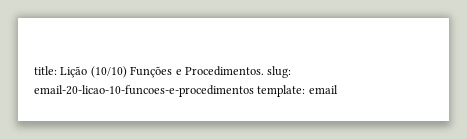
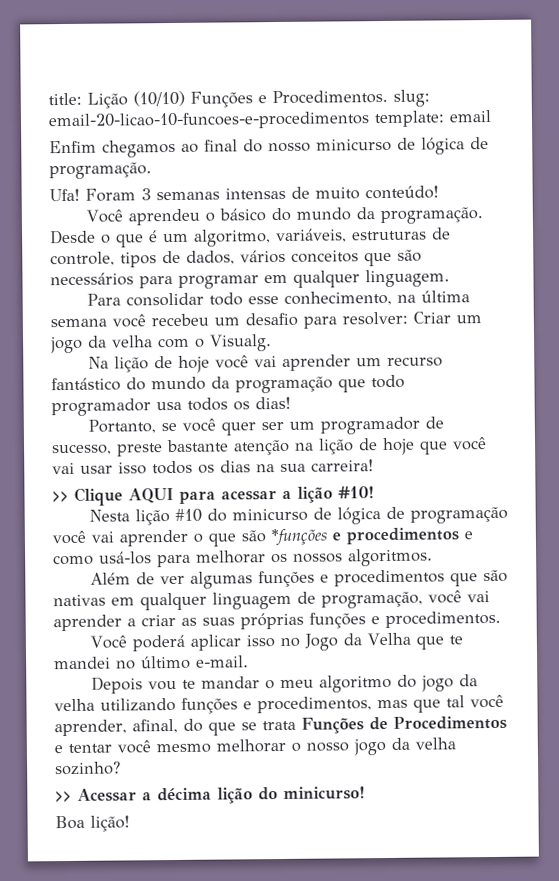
+ Enfim chegamos ao final do nosso minicurso de lógica de programação.
+ Ufa! Foram 3 semanas intensas de muito conteúdo!
+ Você aprendeu o básico do mundo da programação. Desde o que é um algoritmo, variáveis, estruturas de controle, tipos de dados, vários conceitos que são necessários para programar em qualquer linguagem.
+ Para consolidar todo esse conhecimento, na última semana você recebeu um desafio para resolver: Criar um jogo da velha com o Visualg.
+ Na lição de hoje você vai aprender um recurso fantástico do mundo da programação que todo programador usa todos os dias!
+ Portanto, se você quer ser um programador de sucesso, preste bastante atenção na lição de hoje que você vai usar isso todos os dias na sua carreira!
+ >> Clique AQUI para acessar a lição #10!
+ Nesta lição #10 do minicurso de lógica de programação você vai aprender o que são *funções e procedimentos e como usá-los para melhorar os nossos algoritmos.
+ Além de ver algumas funções e procedimentos que são nativas em qualquer linguagem de programação, você vai aprender a criar as suas próprias funções e procedimentos.
+ Você poderá aplicar isso no Jogo da Velha que te mandei no último e-mail.
+ Depois vou te mandar o meu algoritmo do jogo da velha utilizando funções e procedimentos, mas que tal você aprender, afinal, do que se trata Funções de Procedimentos e tentar você mesmo melhorar o nosso jogo da velha sozinho?
+ >> Acessar a décima lição do minicurso!
+ Boa lição!

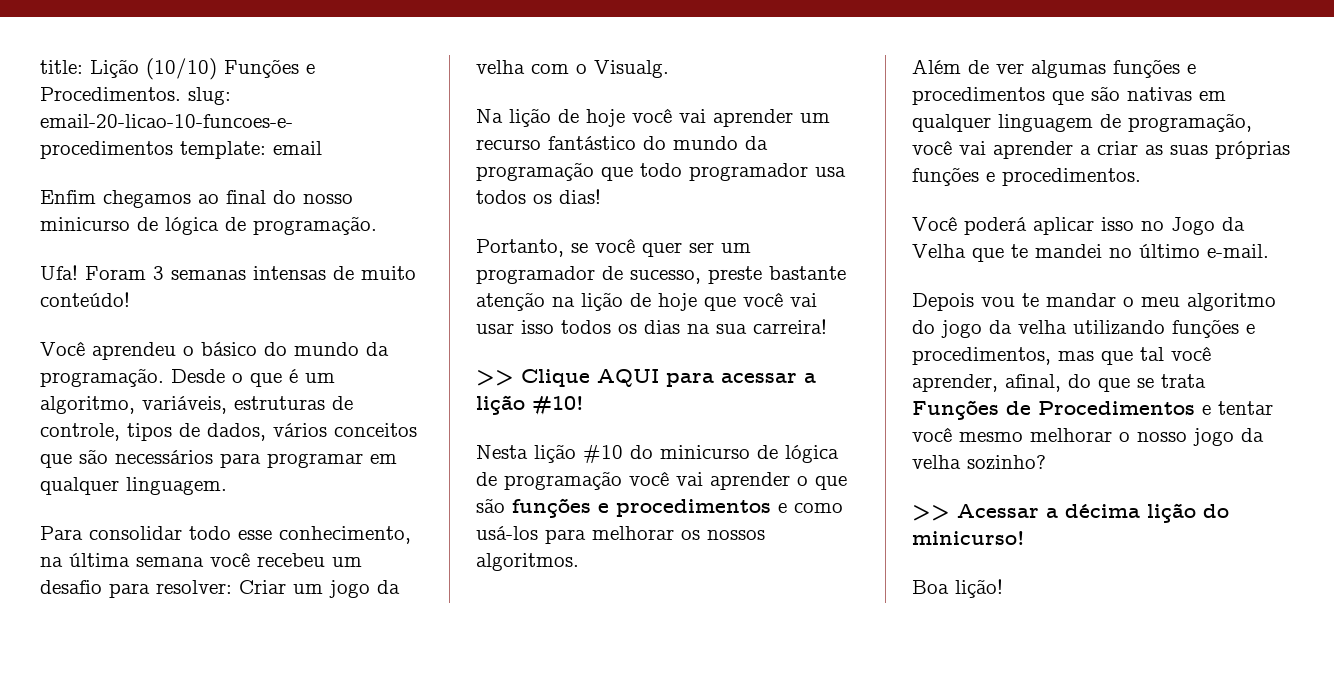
- Nesta lição #10 do minicurso de lógica de programação você vai aprender o que são *funções e procedimentos e como usá-los para melhorar os nossos algoritmos.
+ Nesta lição #10 do minicurso de lógica de programação você vai aprender o que são funções e procedimentos e como usá-los para melhorar os nossos algoritmos.

